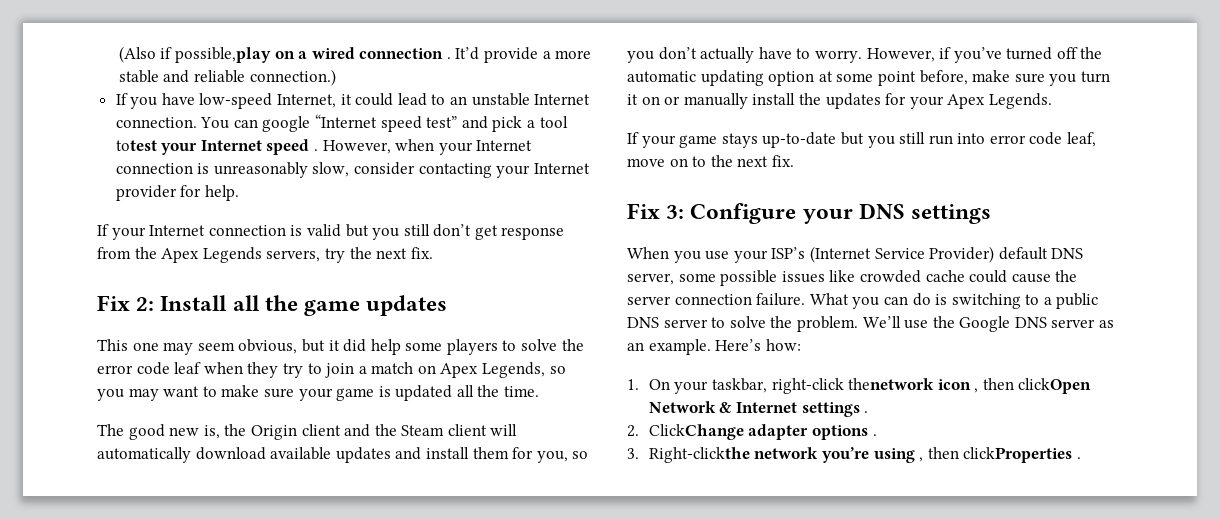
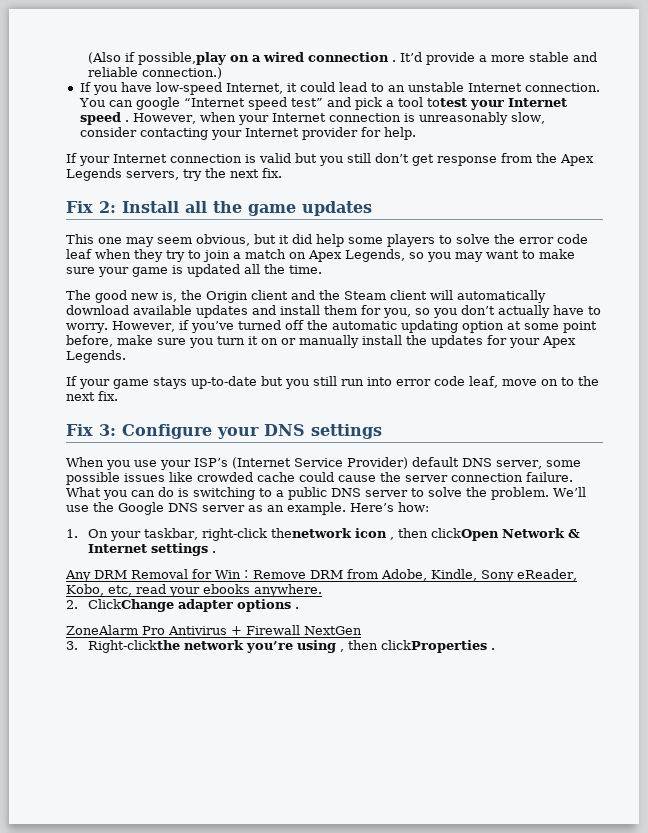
+ Any DRM Removal for Win：Remove DRM from Adobe, Kindle, Sony eReader, Kobo, etc, read your ebooks anywhere.
+ ZoneAlarm Pro Antivirus + Firewall NextGen

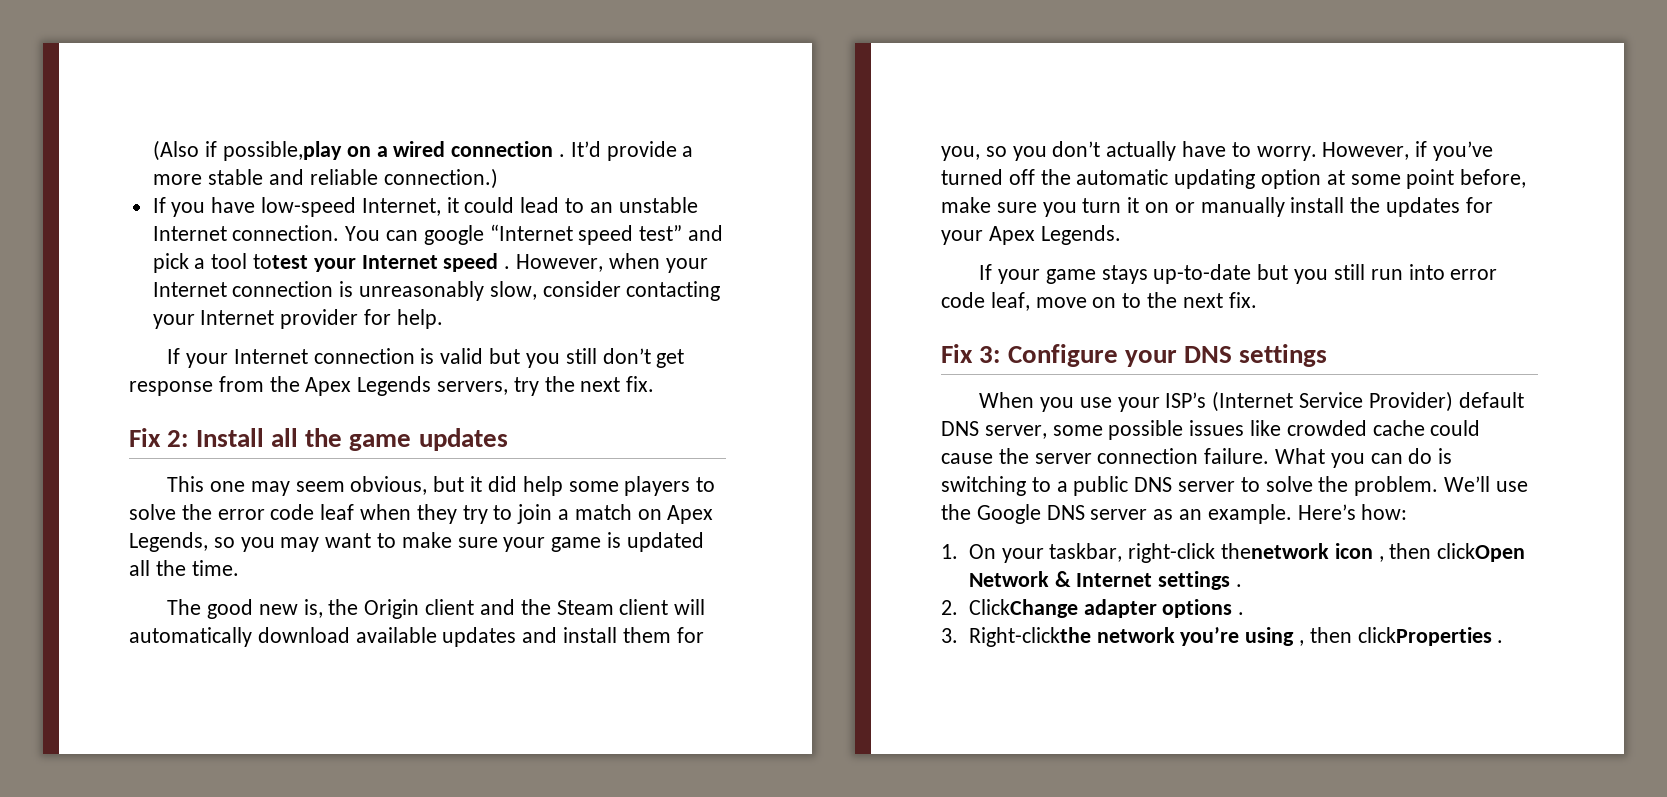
- Any DRM Removal for Win：Remove DRM from Adobe, Kindle, Sony eReader, Kobo, etc, read your ebooks anywhere.
- ZoneAlarm Pro Antivirus + Firewall NextGen

